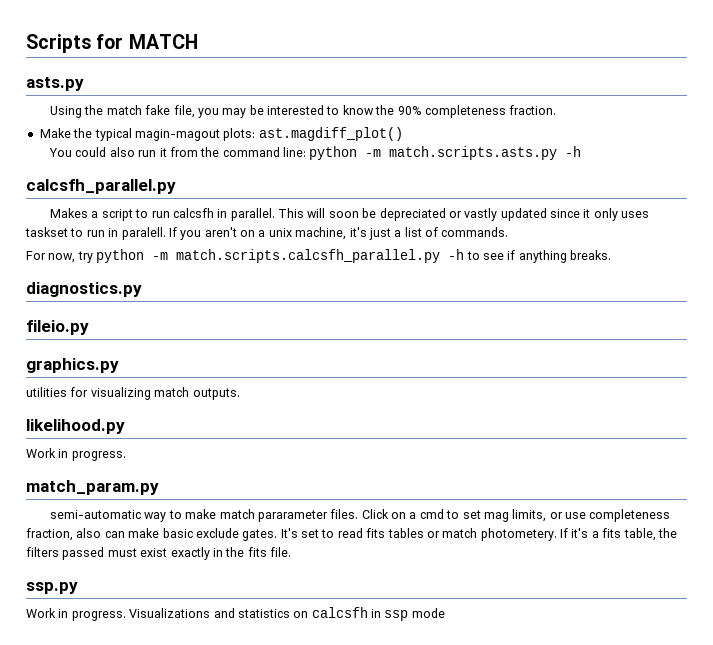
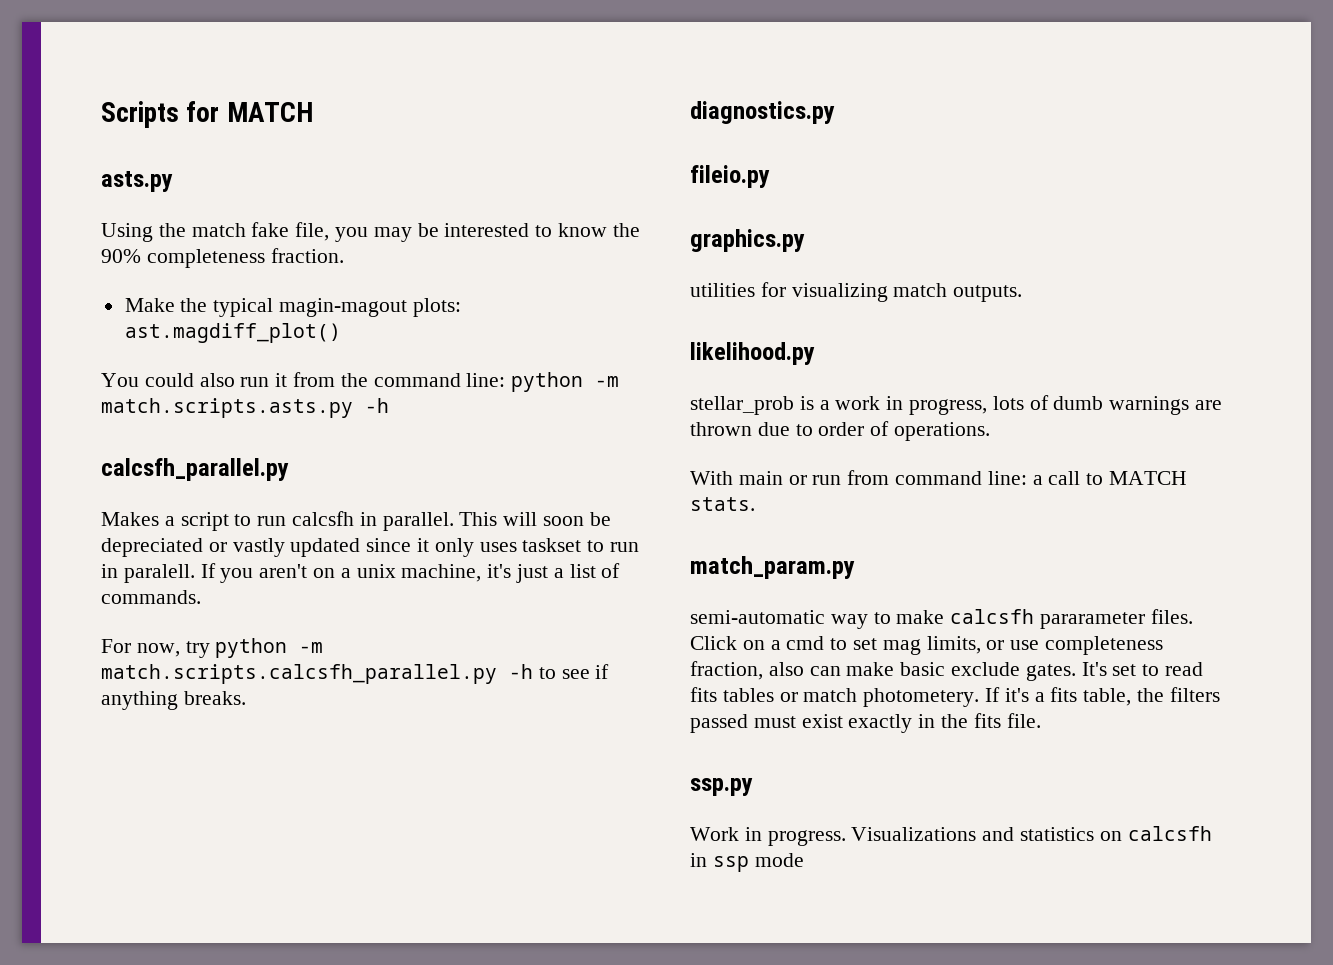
  likelihood.py
- Work in progress.
+ stellar_prob is a work in progress, lots of dumb warnings are thrown due to order of operations.
+ With main or run from command line: a call to MATCH stats.
- semi-automatic way to make match pararameter files.
+ semi-automatic way to make calcsfh pararameter files.

